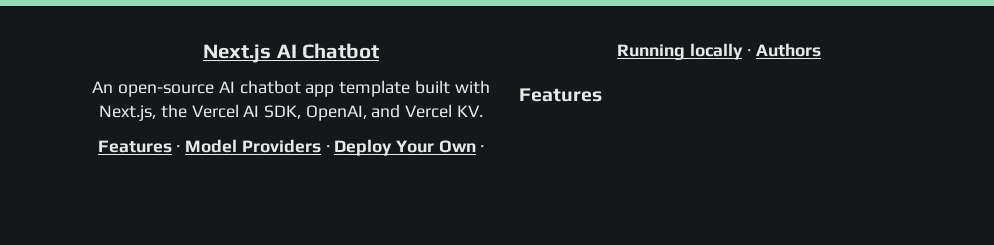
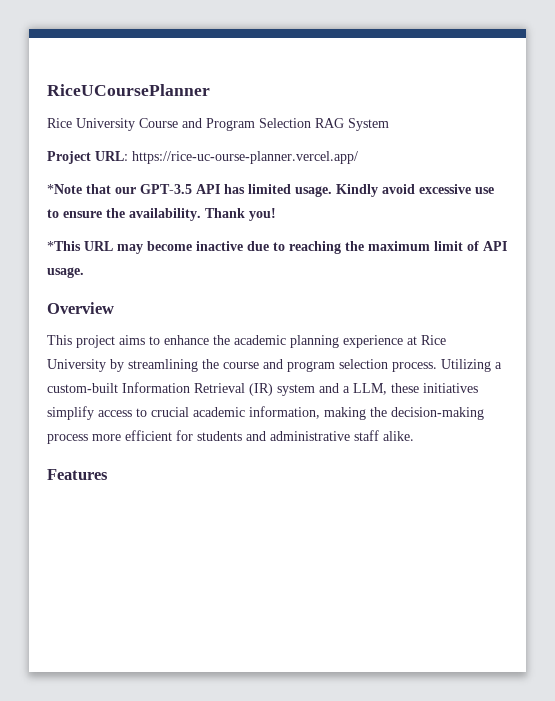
- Next.js AI Chatbot
- An open-source AI chatbot app template built with Next.js, the Vercel AI SDK, OpenAI, and Vercel KV.
- Features · Model Providers · Deploy Your Own · Running locally · Authors
+ RiceUCoursePlanner
+ Rice University Course and Program Selection RAG System
+ Project URL: https://rice-uc-ourse-planner.vercel.app/
+ *Note that our GPT-3.5 API has limited usage. Kindly avoid excessive use to ensure the availability. Thank you!
+ *This URL may become inactive due to reaching the maximum limit of API usage.
+ Overview
+ This project aims to enhance the academic planning experience at Rice University by streamlining the course and program selection process. Utilizing a custom-built Information Retrieval (IR) system and a LLM, these initiatives simplify access to crucial academic information, making the decision-making process more efficient for students and administrative staff alike.

